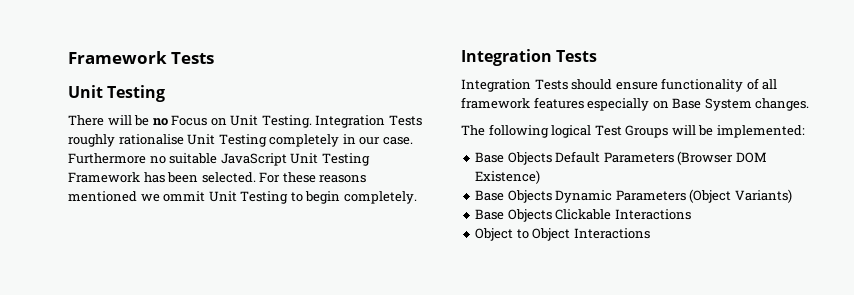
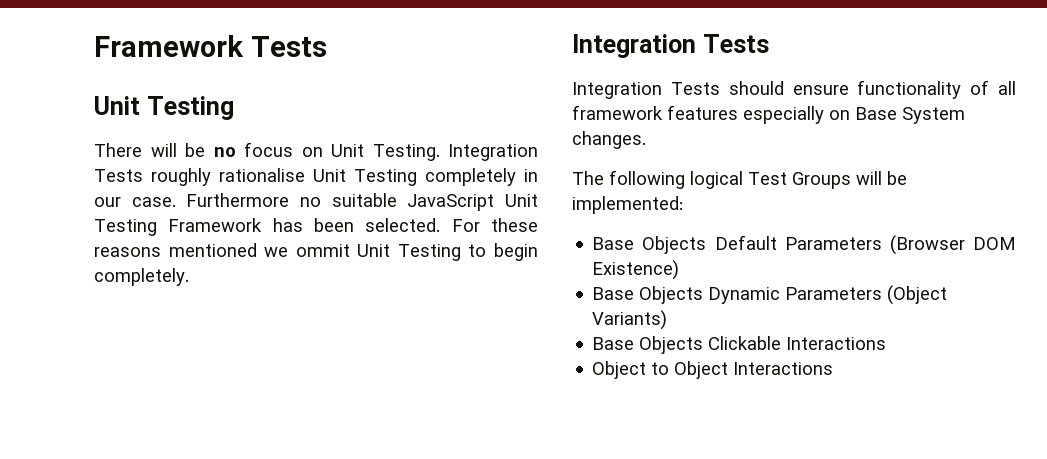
- There will be no Focus on Unit Testing.
+ There will be no focus on Unit Testing.

